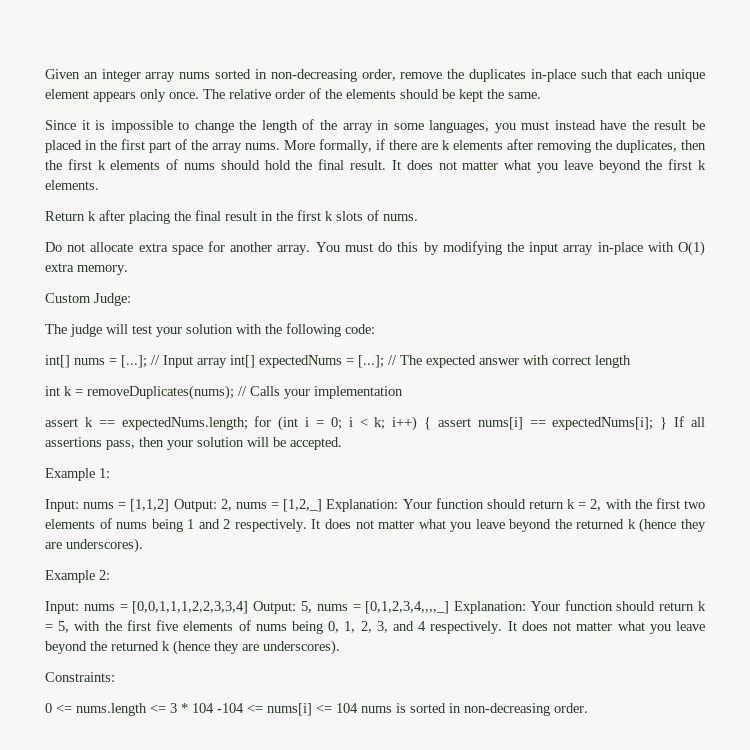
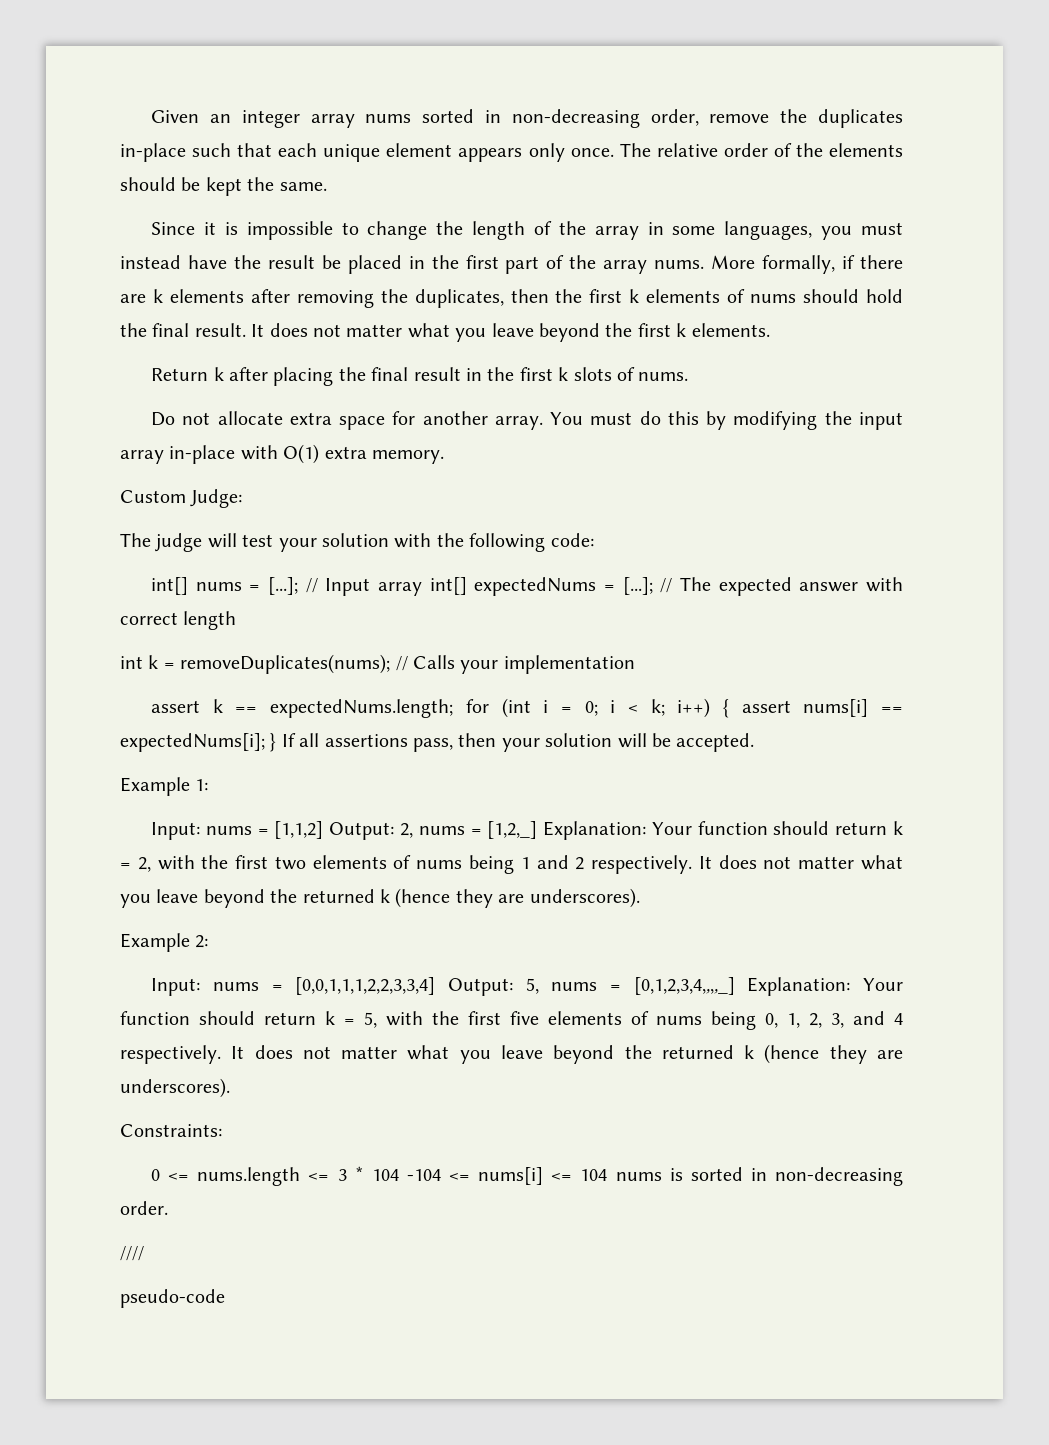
+ ////
+ pseudo-code

